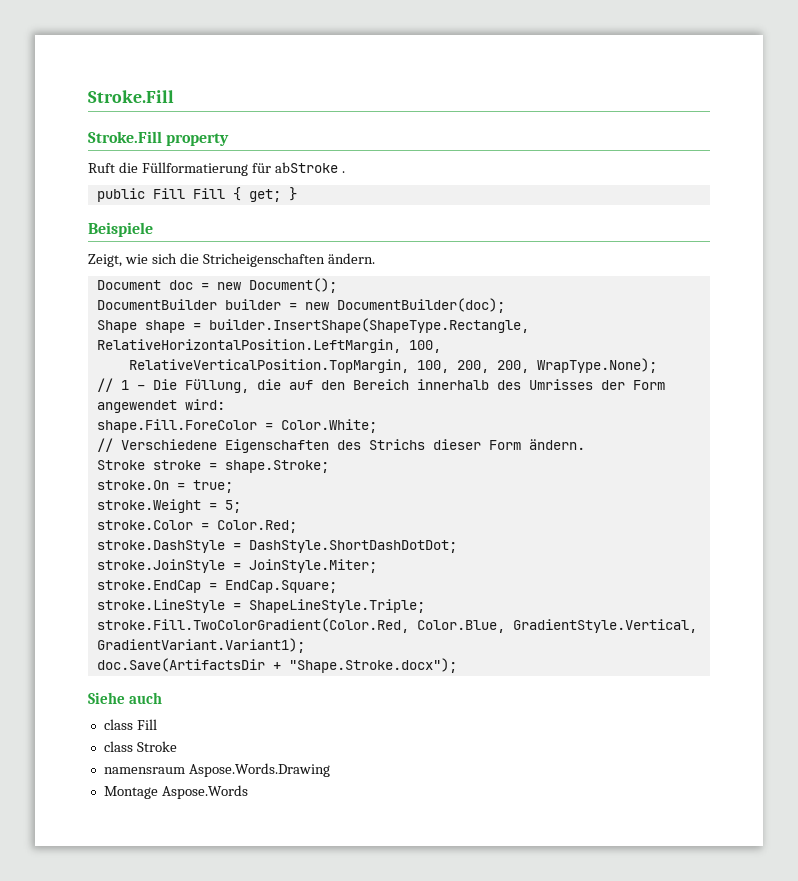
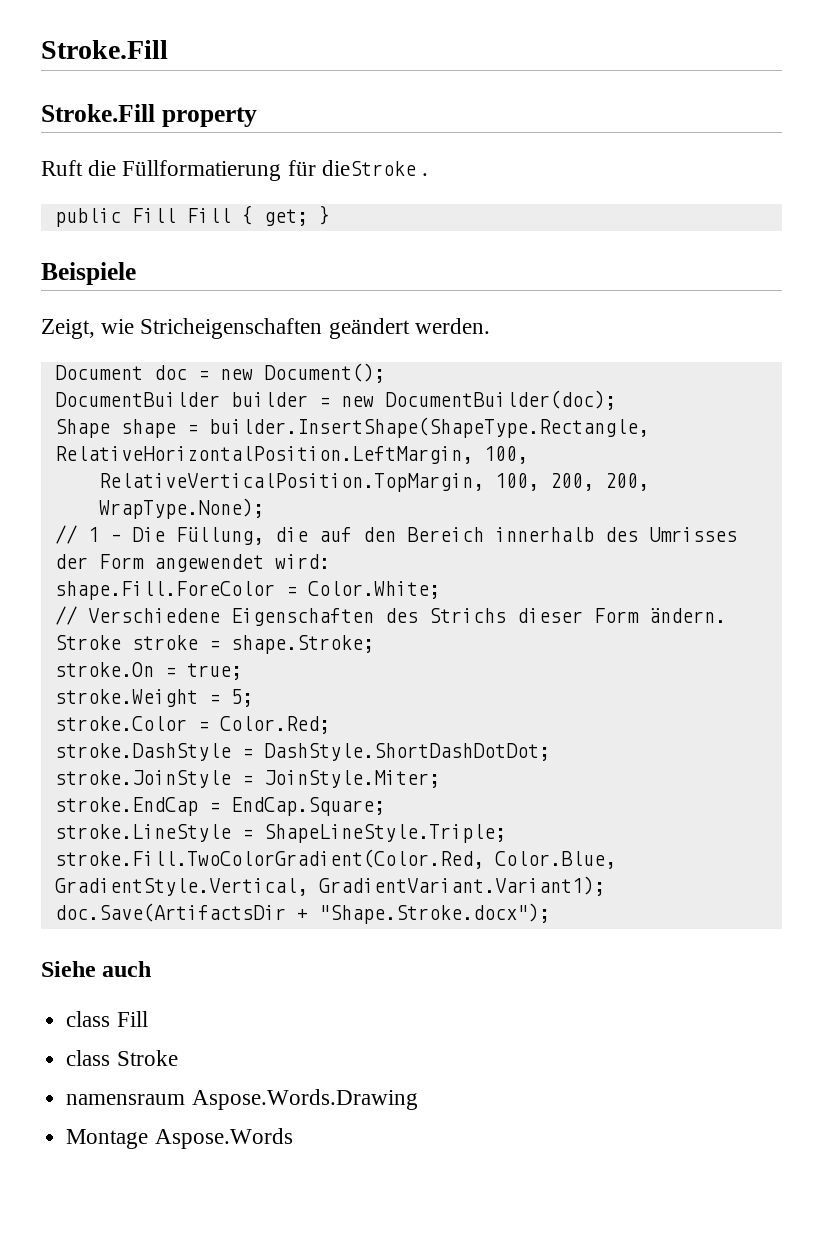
- Ruft die Füllformatierung für abStroke .
+ Ruft die Füllformatierung für dieStroke .
- Zeigt, wie sich die Stricheigenschaften ändern.
+ Zeigt, wie Stricheigenschaften geändert werden.

